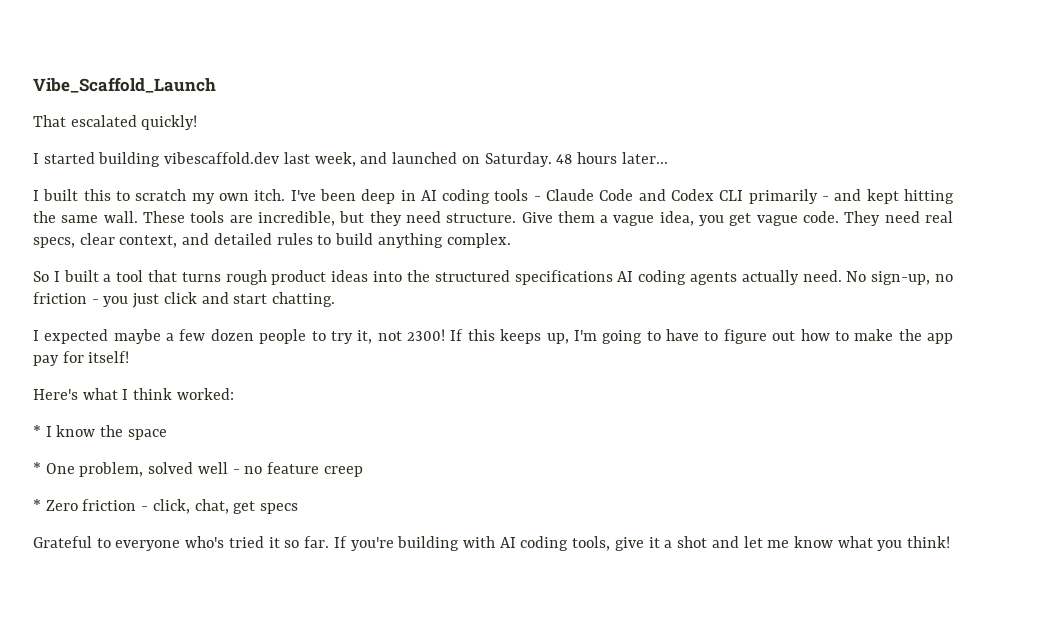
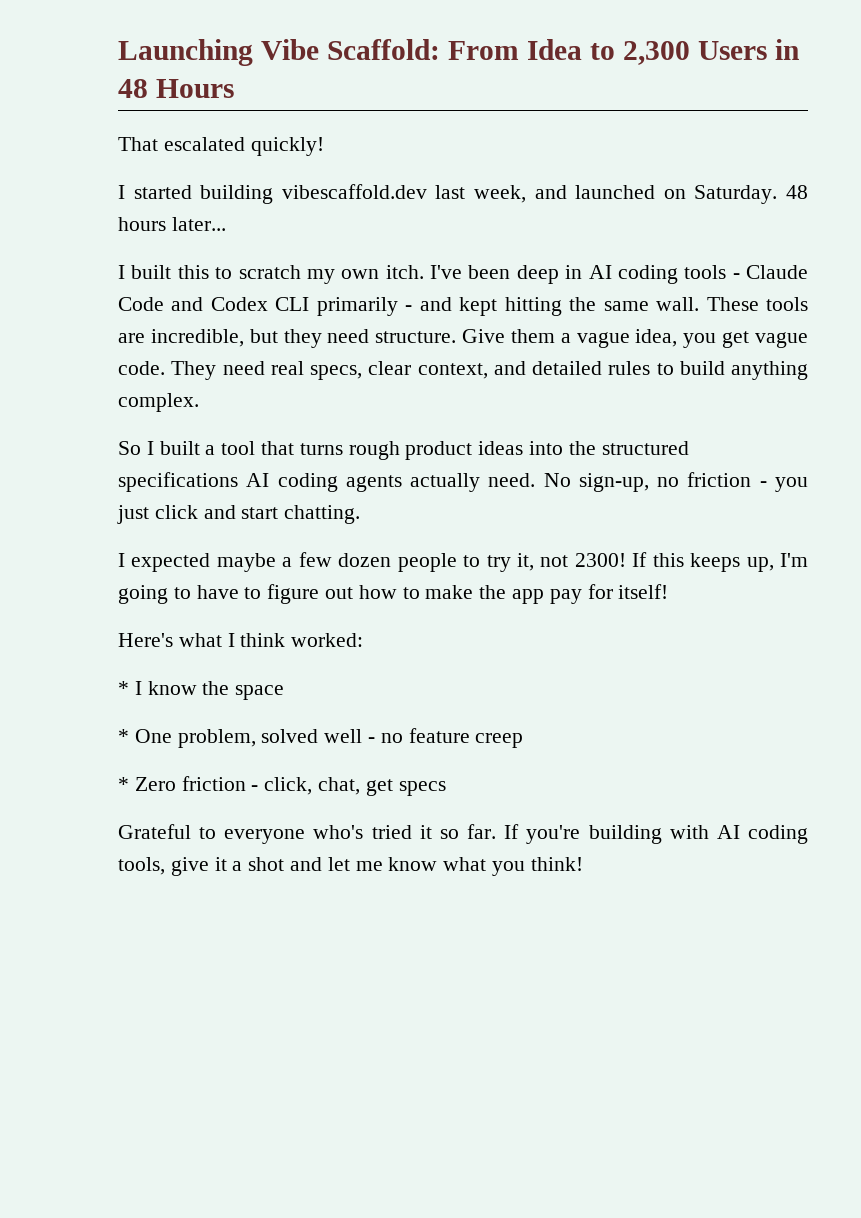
- Vibe_Scaffold_Launch
+ Launching Vibe Scaffold: From Idea to 2,300 Users in 48 Hours

